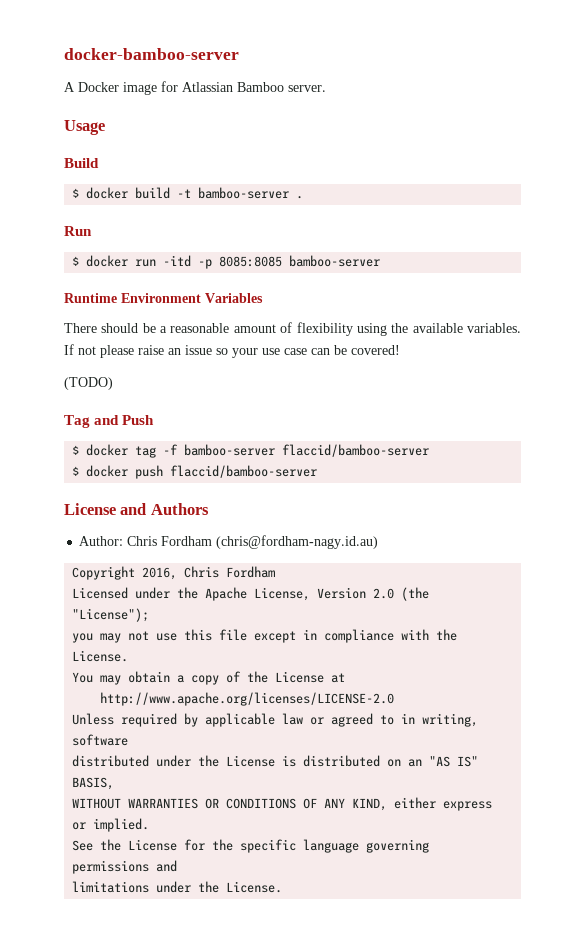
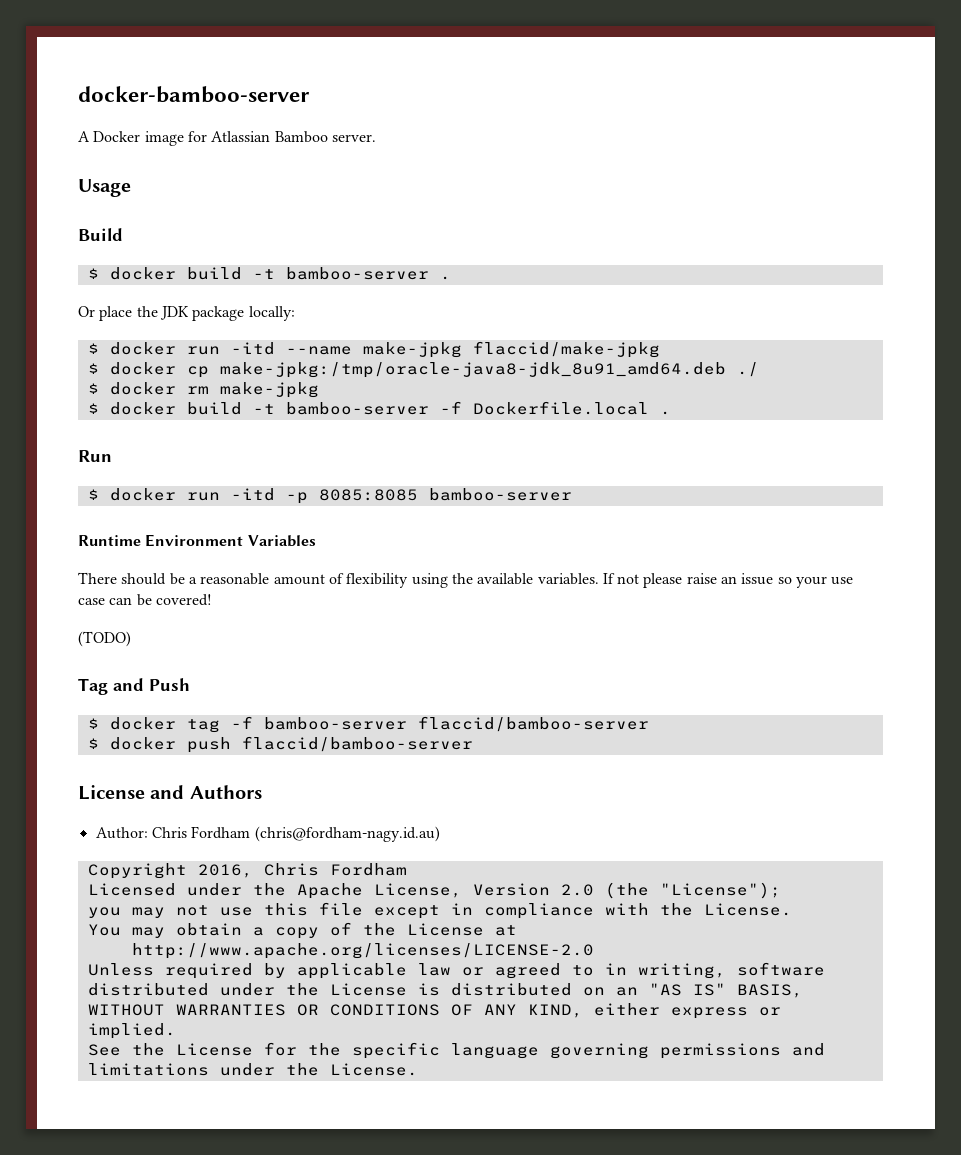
+ Or place the JDK package locally:
+ $ docker run -itd --name make-jpkg flaccid/make-jpkg
+ $ docker cp make-jpkg:/tmp/oracle-java8-jdk_8u91_amd64.deb ./
+ $ docker rm make-jpkg
+ $ docker build -t bamboo-server -f Dockerfile.local .

